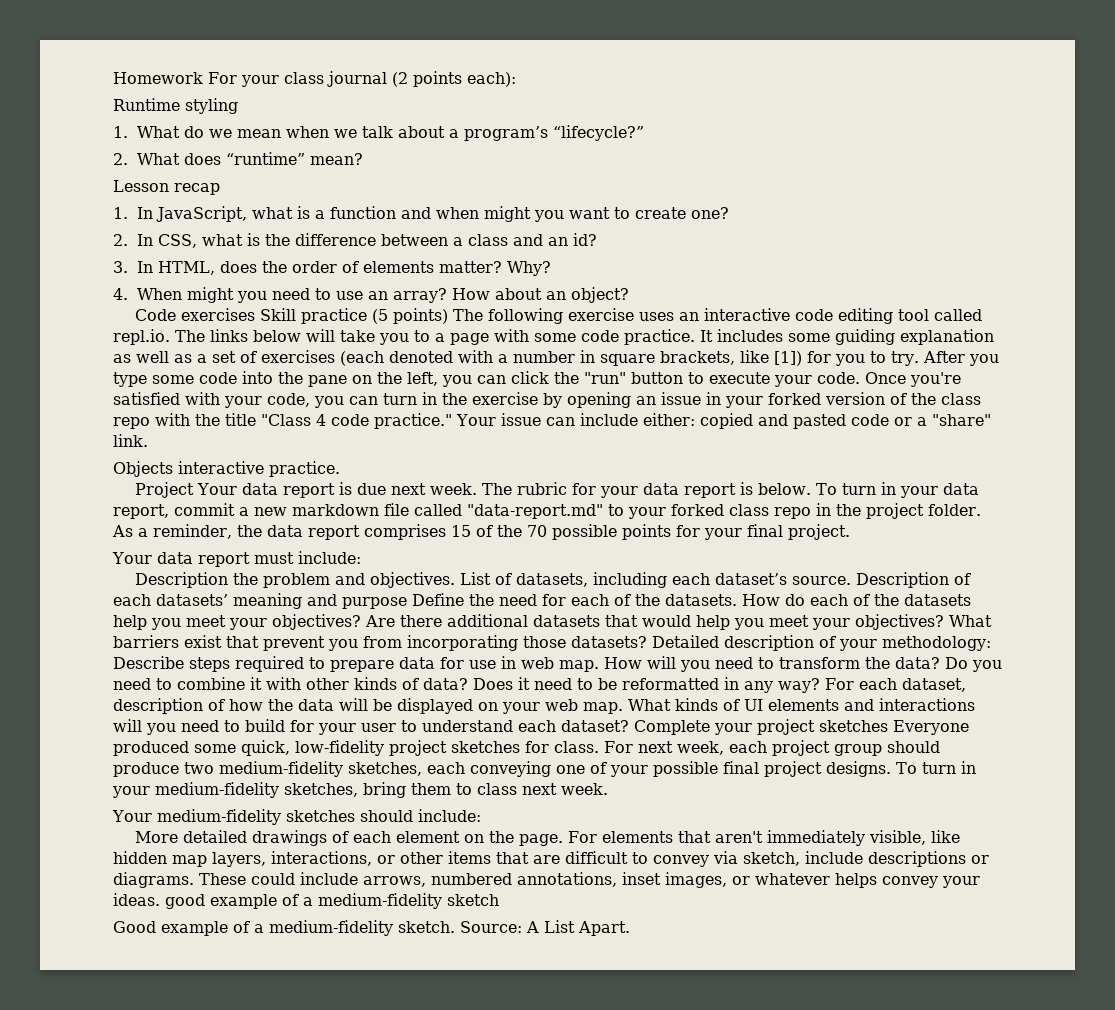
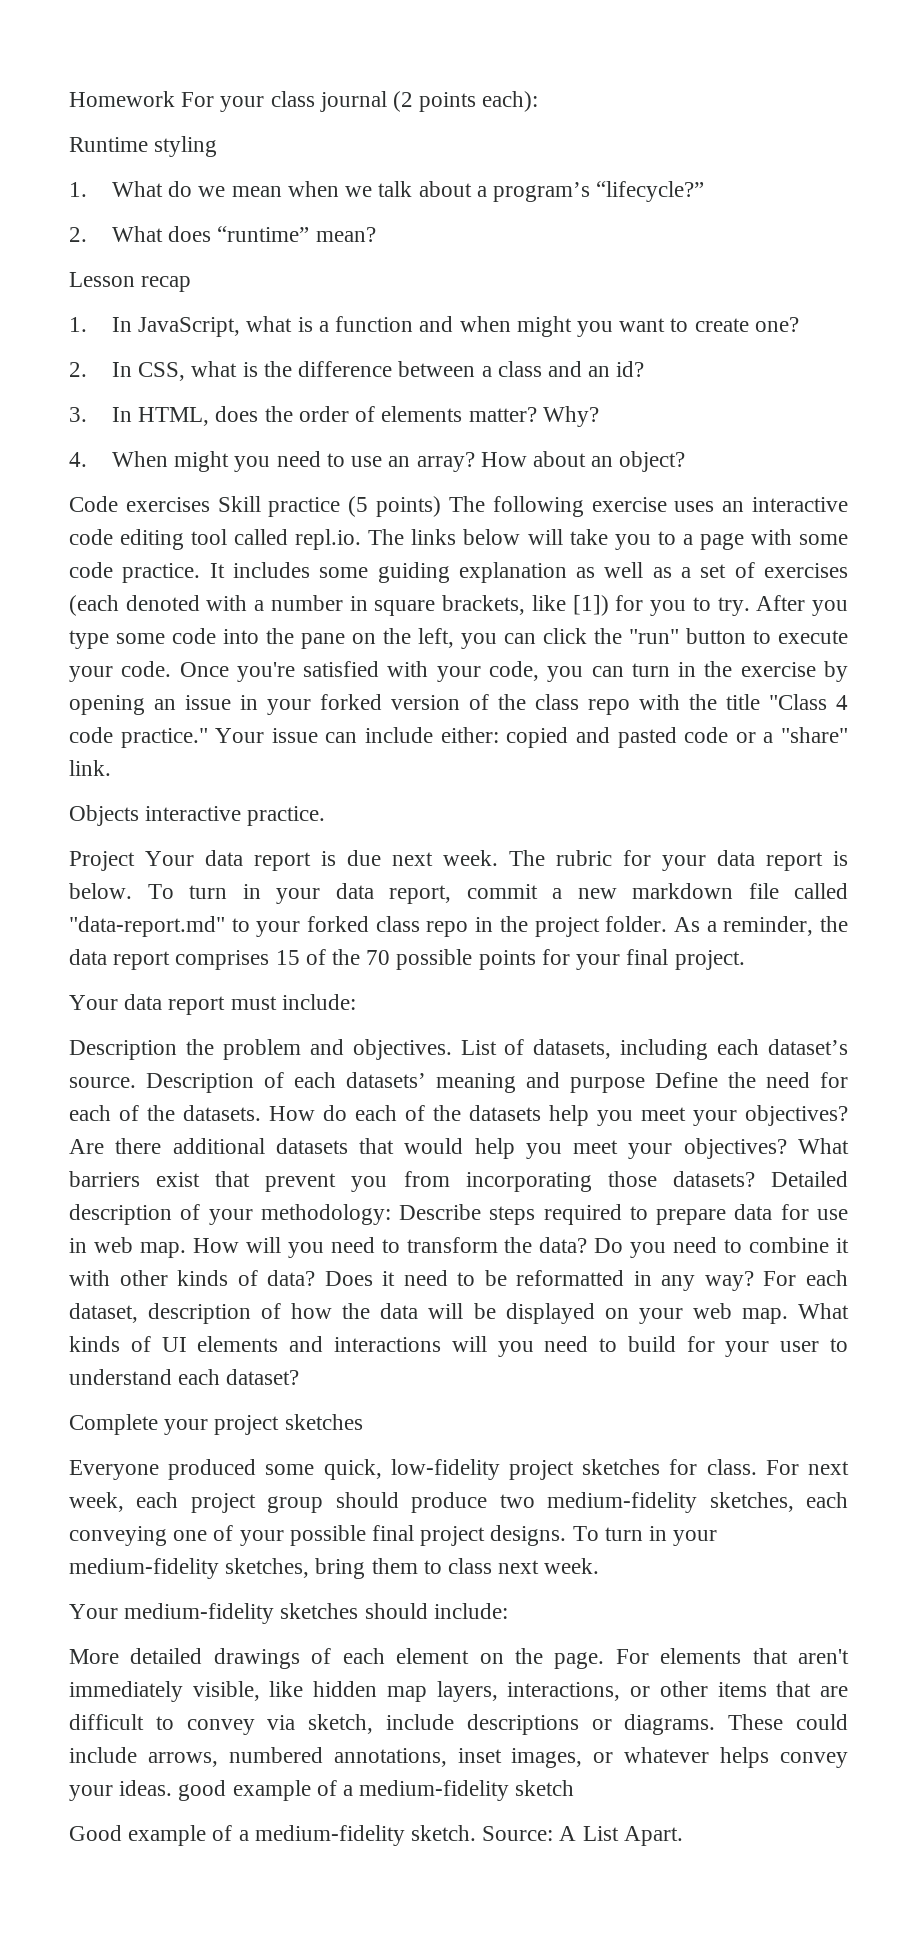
- What kinds of UI elements and interactions will you need to build for your user to understand each dataset? Complete your project sketches Everyone produced some quick, low-fidelity project sketches for class.
+ What kinds of UI elements and interactions will you need to build for your user to understand each dataset?
+ Complete your project sketches
+ Everyone produced some quick, low-fidelity project sketches for class.

